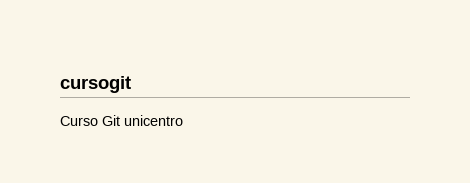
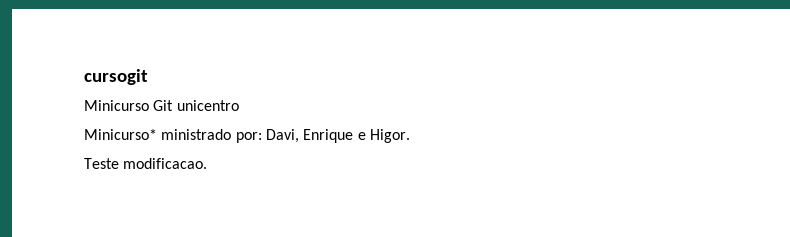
- Curso Git unicentro
+ Minicurso Git unicentro
+ Minicurso* ministrado por: Davi, Enrique e Higor.
+ Teste modificacao.

